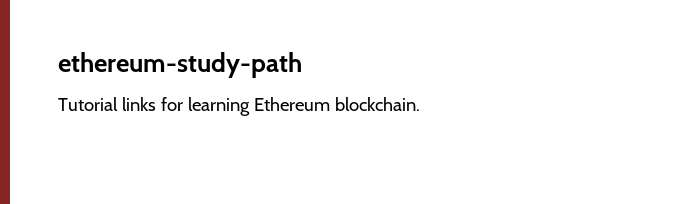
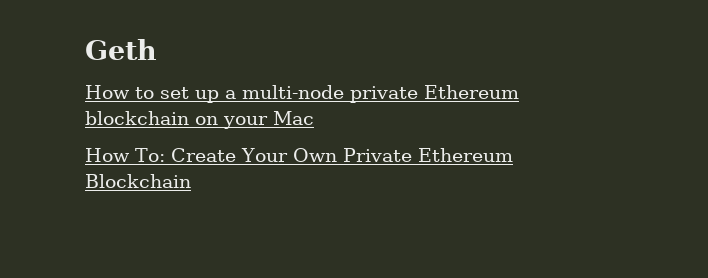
- ethereum-study-path
- Tutorial links for learning Ethereum blockchain.
+ Geth
+ How to set up a multi-node private Ethereum blockchain on your Mac
+ How To: Create Your Own Private Ethereum Blockchain

